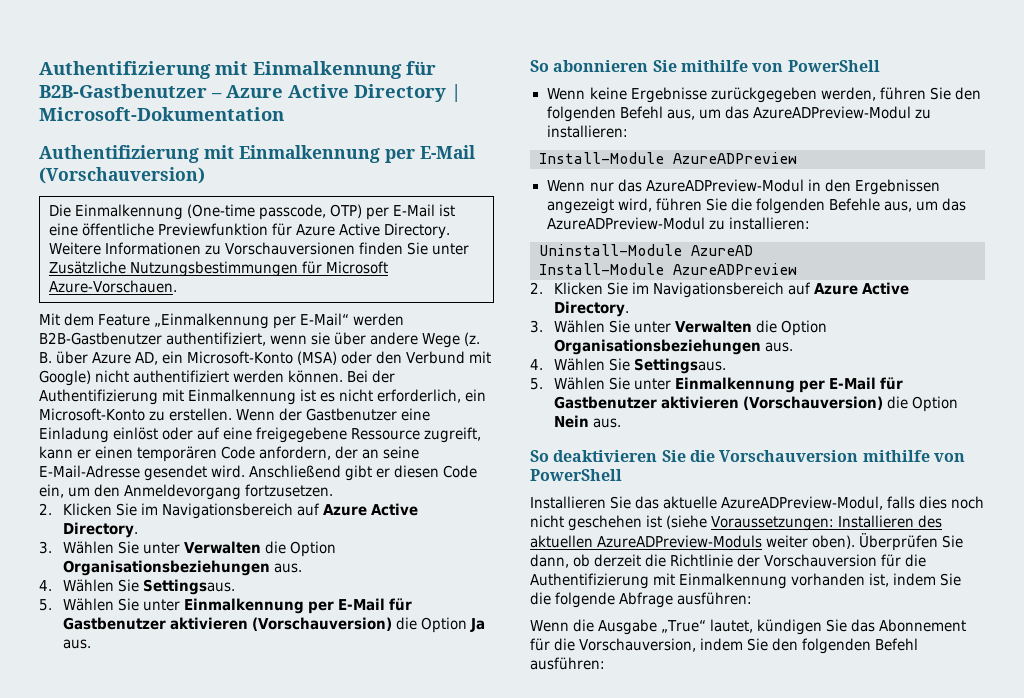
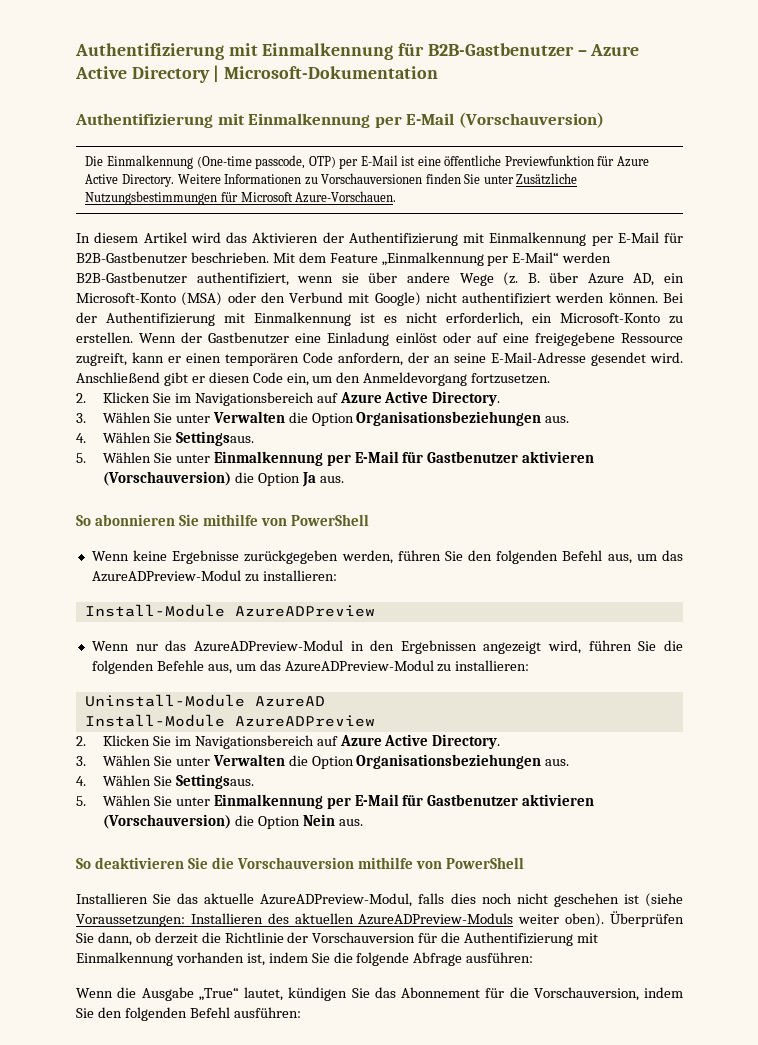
+ In diesem Artikel wird das Aktivieren der Authentifizierung mit Einmalkennung per E-Mail für B2B-Gastbenutzer beschrieben.

